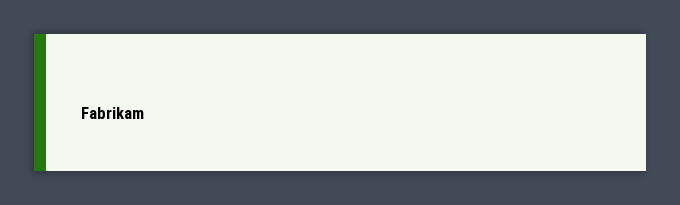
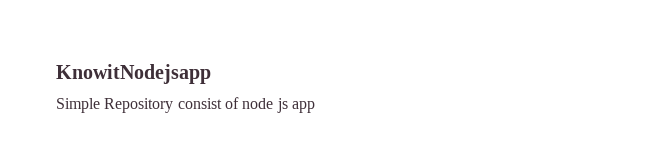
- Fabrikam
+ KnowitNodejsapp
+ Simple Repository consist of node js app

